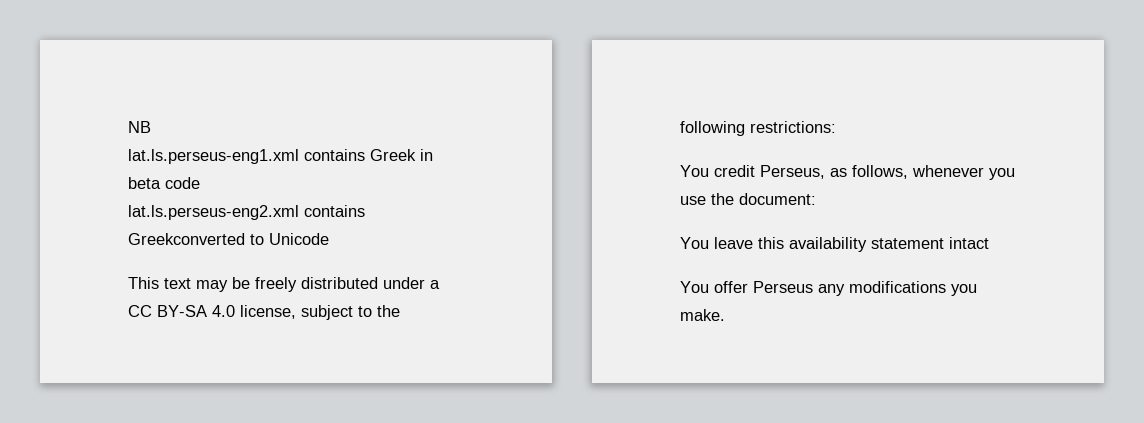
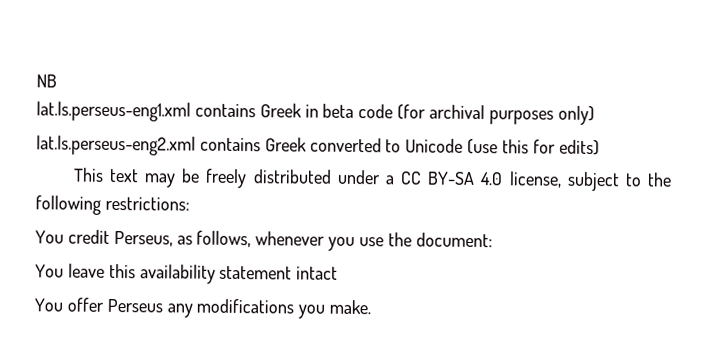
- lat.ls.perseus-eng1.xml contains Greek in beta code
+ lat.ls.perseus-eng1.xml contains Greek in beta code (for archival purposes only)
- lat.ls.perseus-eng2.xml contains Greekconverted to Unicode
+ lat.ls.perseus-eng2.xml contains Greek converted to Unicode (use this for edits)

